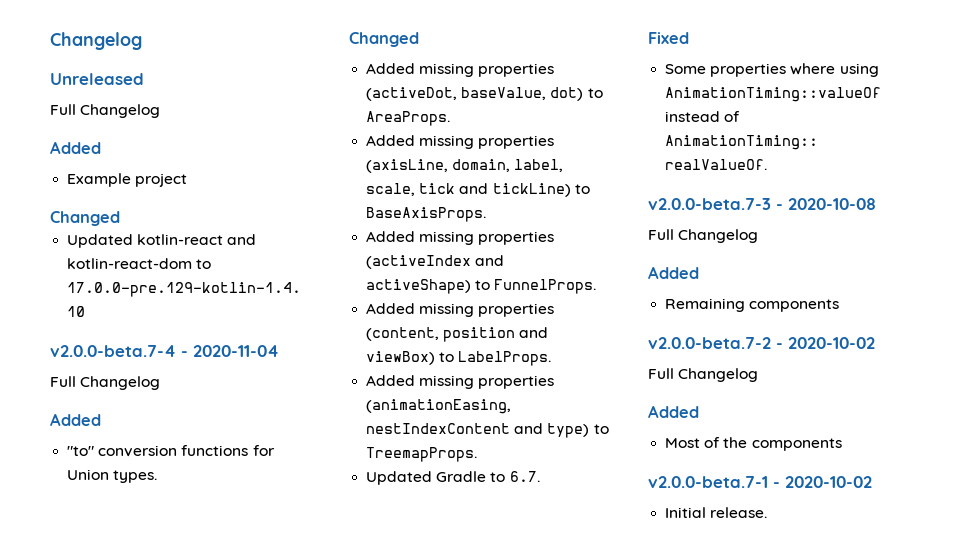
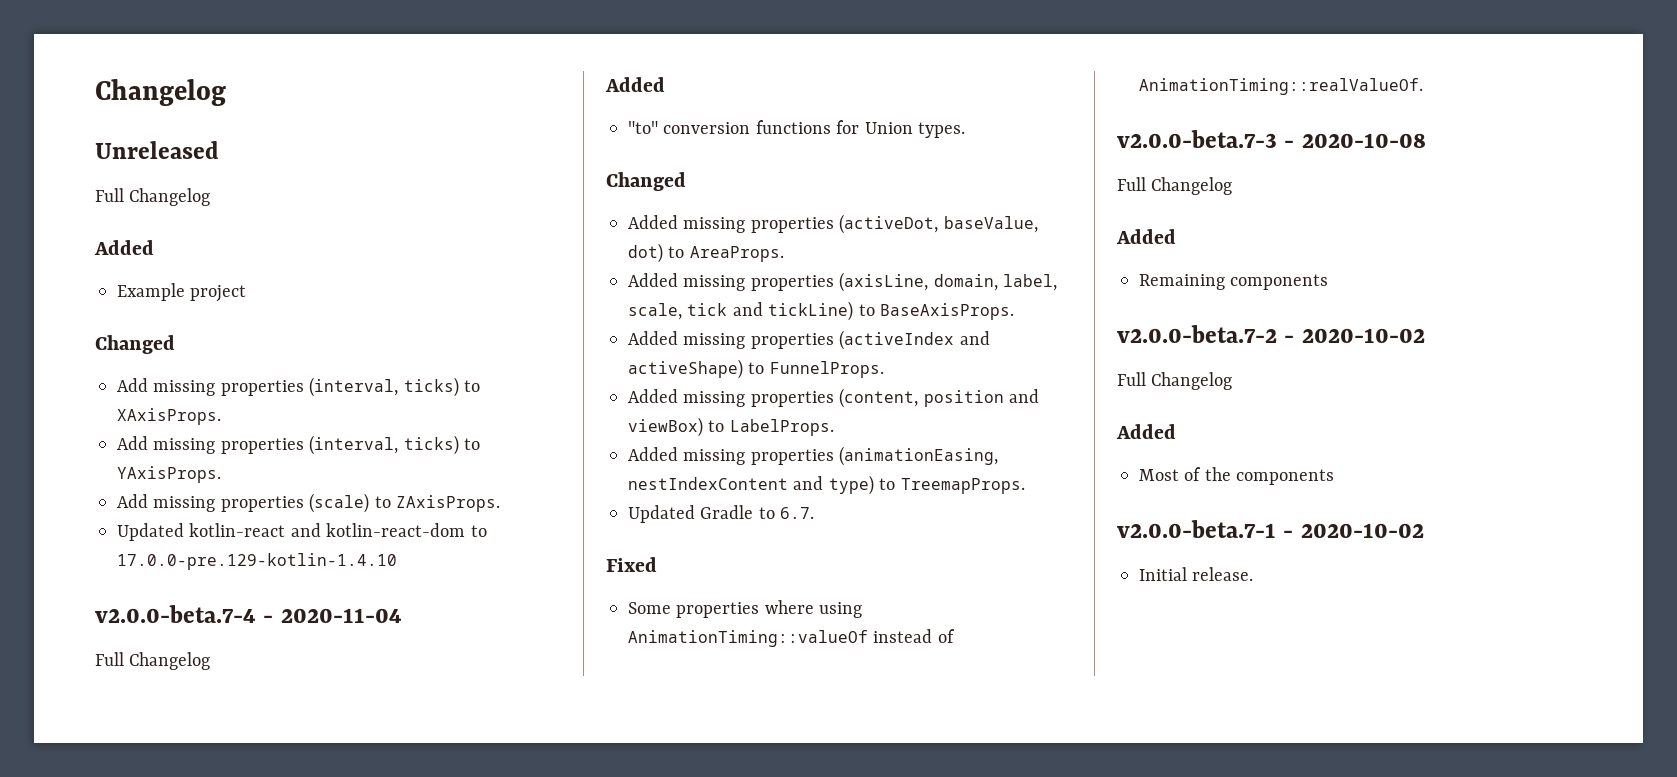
+ Add missing properties (interval, ticks) to XAxisProps.
+ Add missing properties (interval, ticks) to YAxisProps.
+ Add missing properties (scale) to ZAxisProps.

